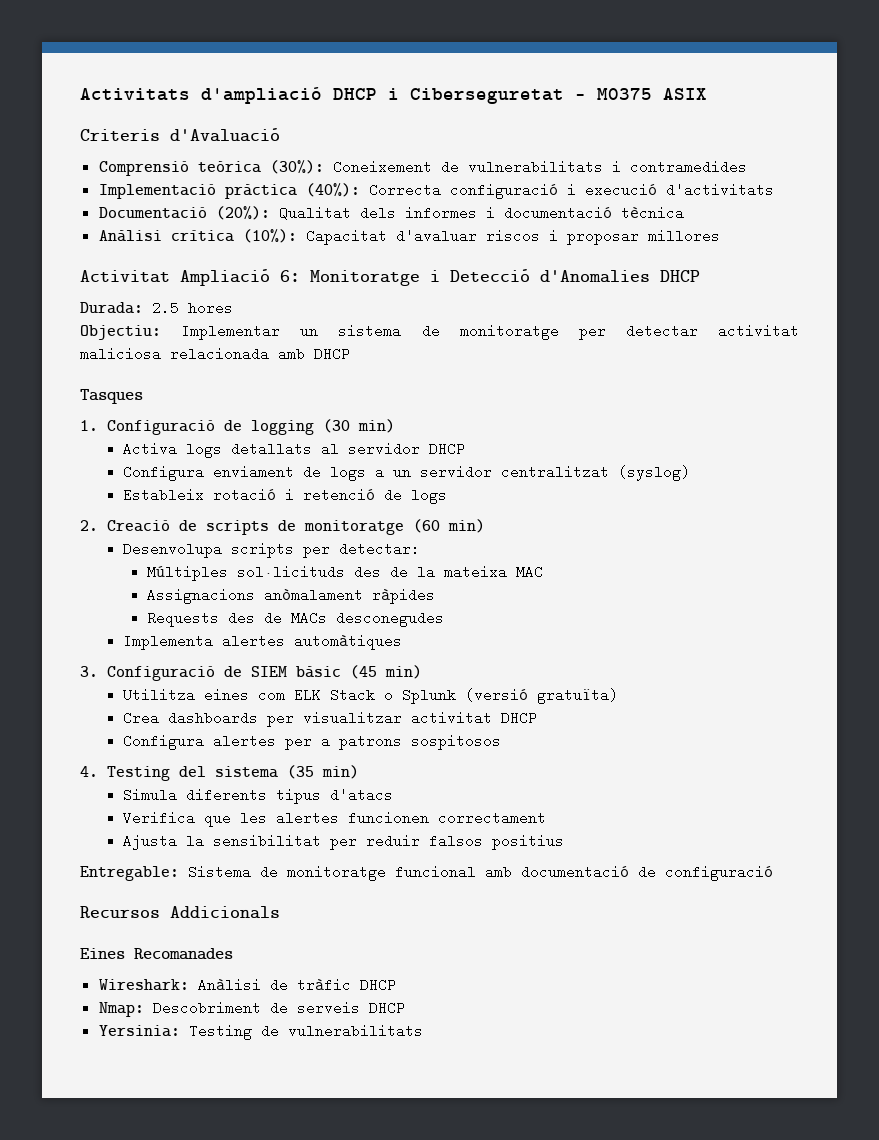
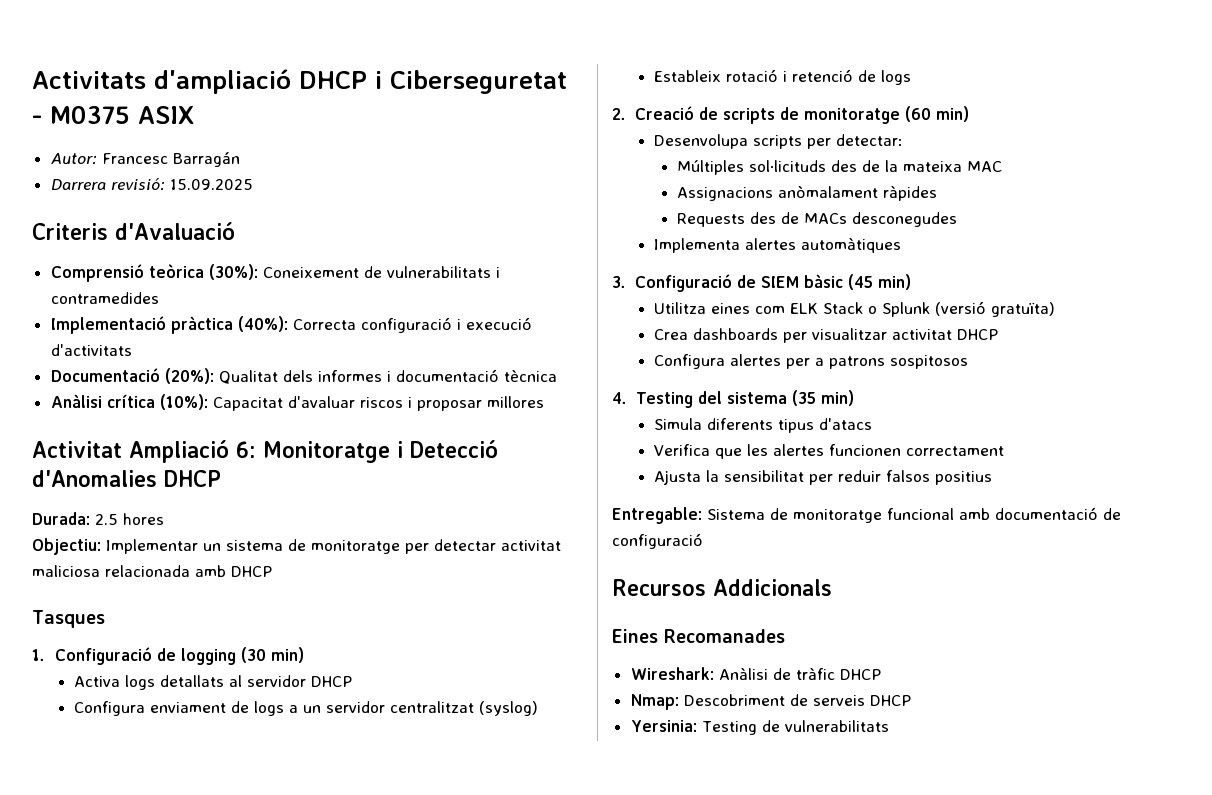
+ Autor: Francesc Barragán
+ Darrera revisió: 15.09.2025

